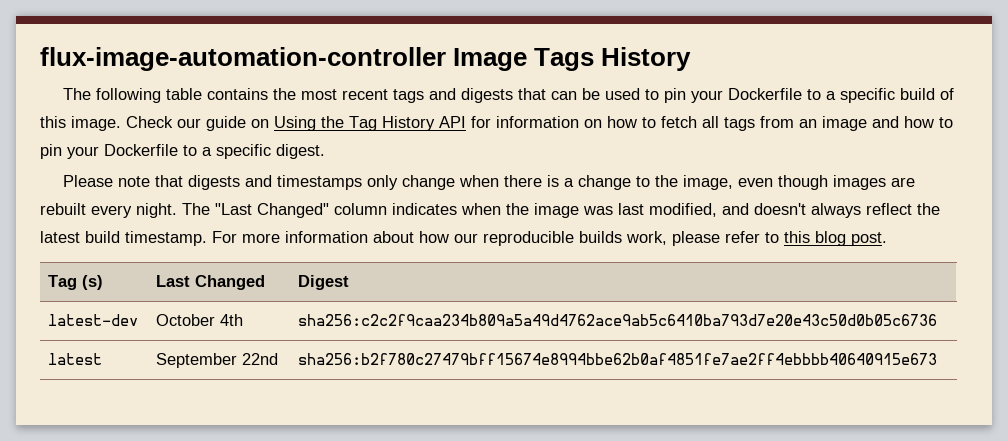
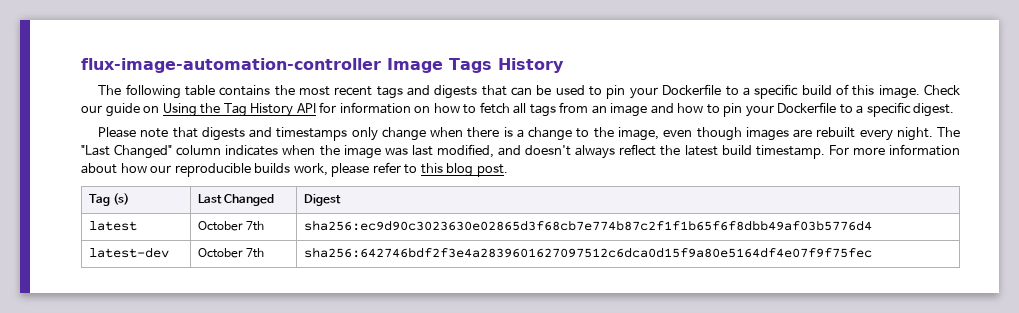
- latest-dev | October 4th | sha256:c2c2f9caa234b809a5a49d4762ace9ab5c6410ba793d7e20e43c50d0b05c6736
- latest | September 22nd | sha256:b2f780c27479bff15674e8994bbe62b0af4851fe7ae2ff4ebbbb40640915e673
+ latest | October 7th | sha256:ec9d90c3023630e02865d3f68cb7e774b87c2f1f1b65f6f8dbb49af03b5776d4
+ latest-dev | October 7th | sha256:642746bdf2f3e4a2839601627097512c6dca0d15f9a80e5164df4e07f9f75fec

